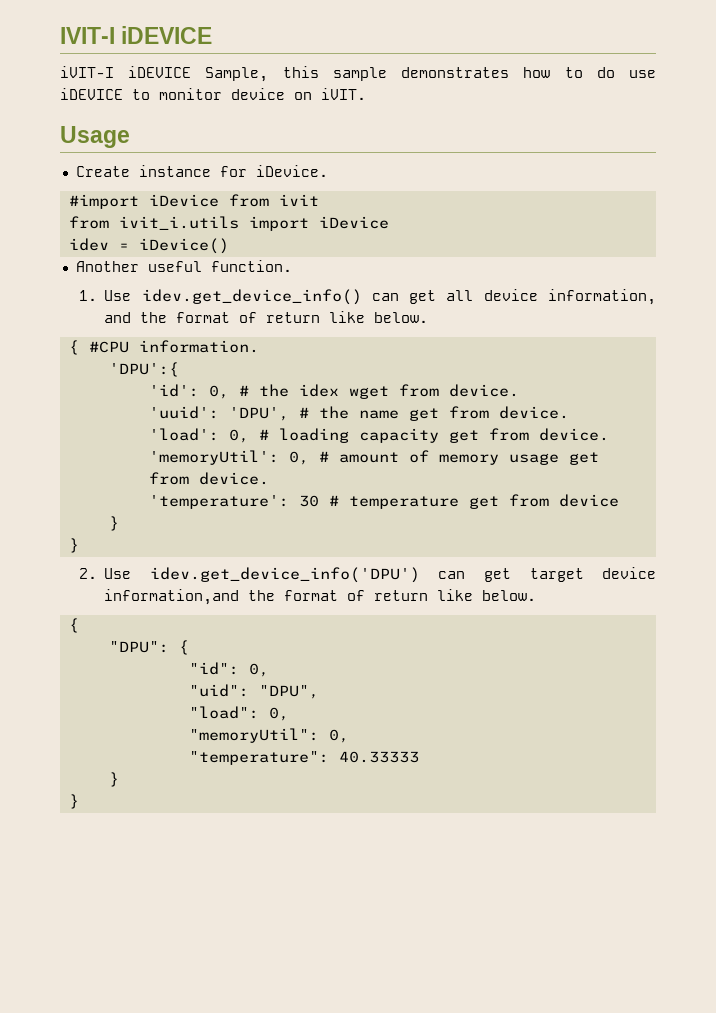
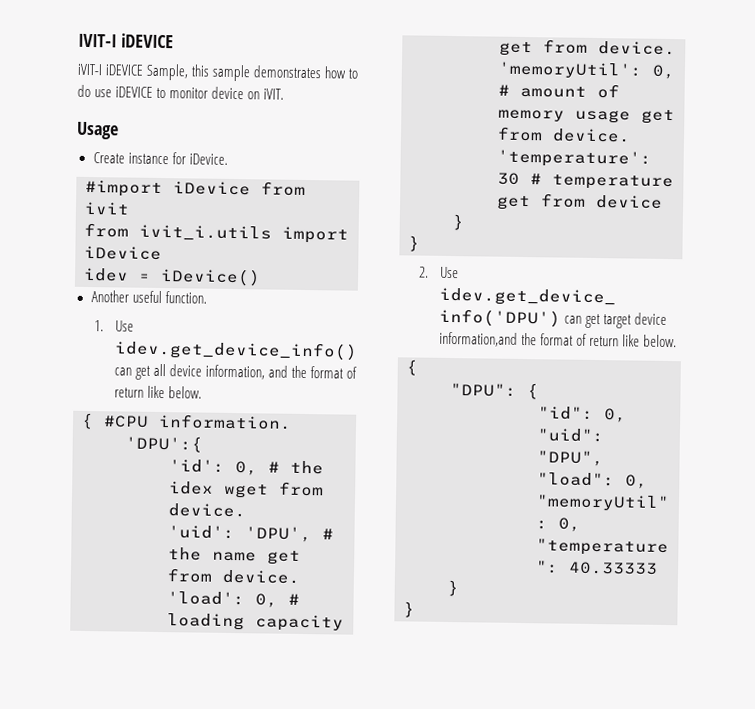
- 'uuid': 'DPU', # the name get from device.
+ 'uid': 'DPU', # the name get from device.

